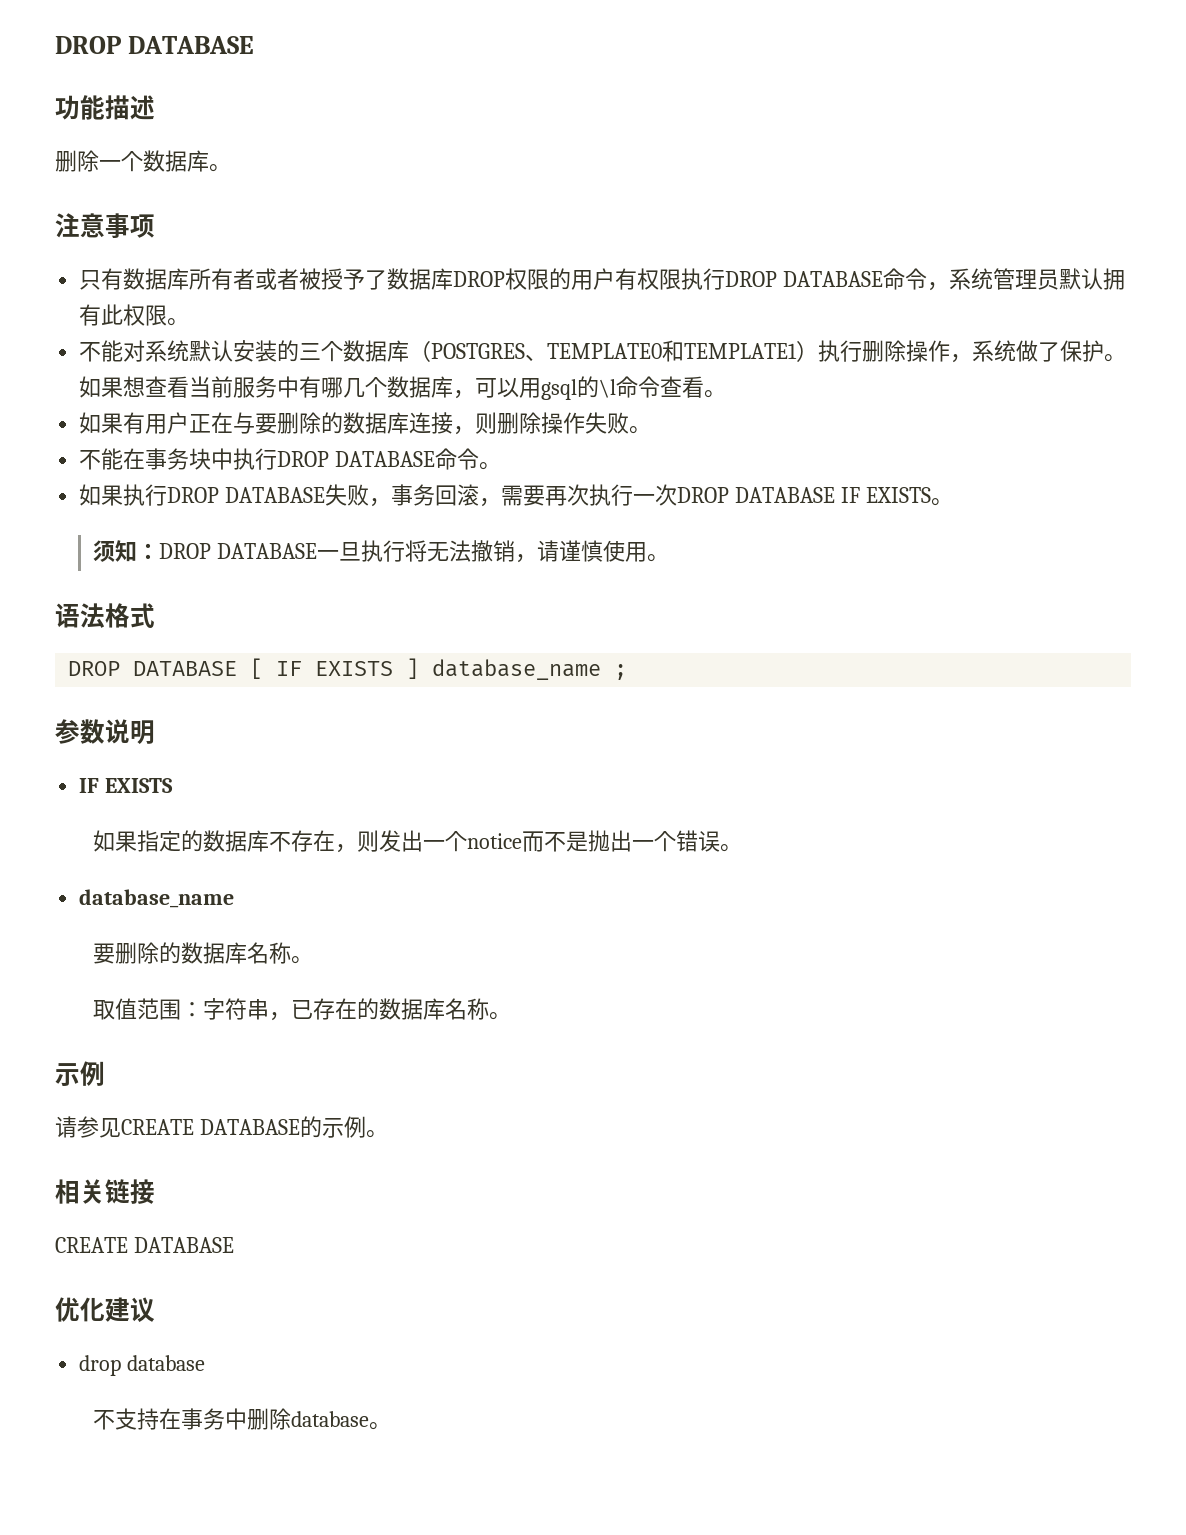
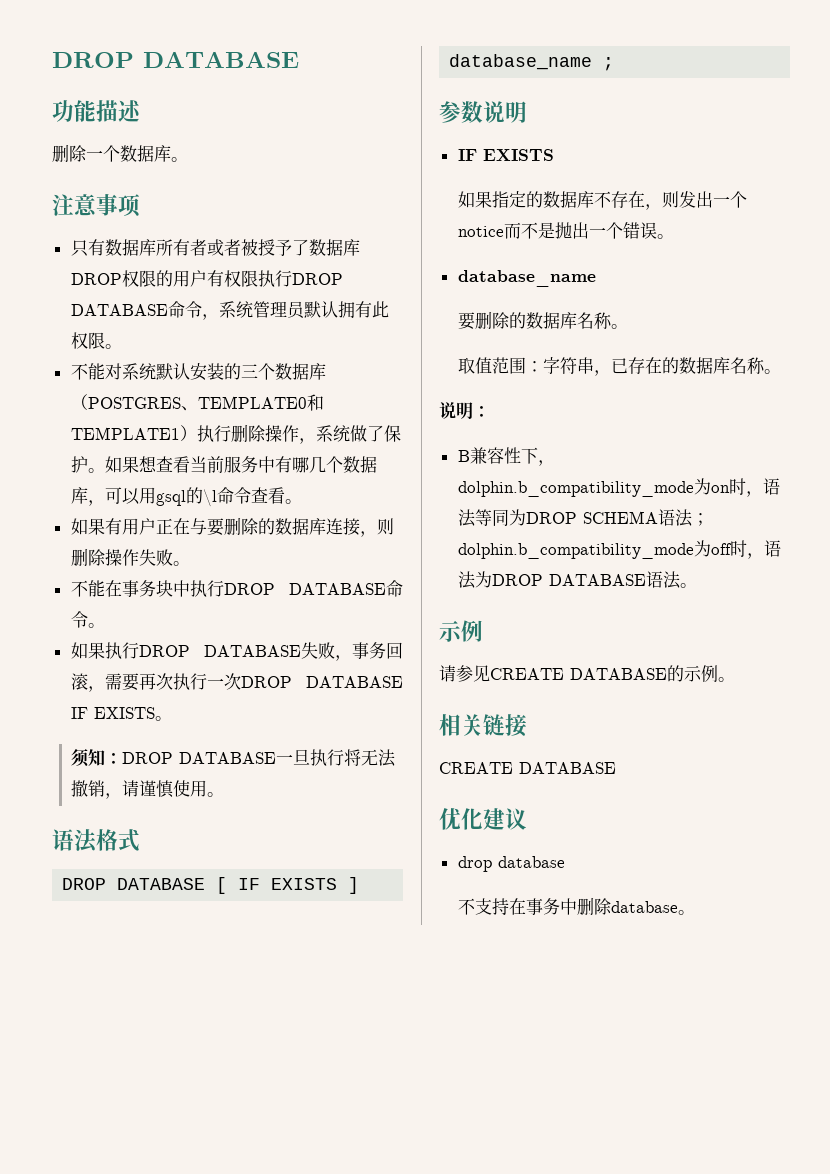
+ 说明：
+ B兼容性下，dolphin.b_compatibility_mode为on时，语法等同为DROP SCHEMA语法；dolphin.b_compatibility_mode为off时，语法为DROP DATABASE语法。

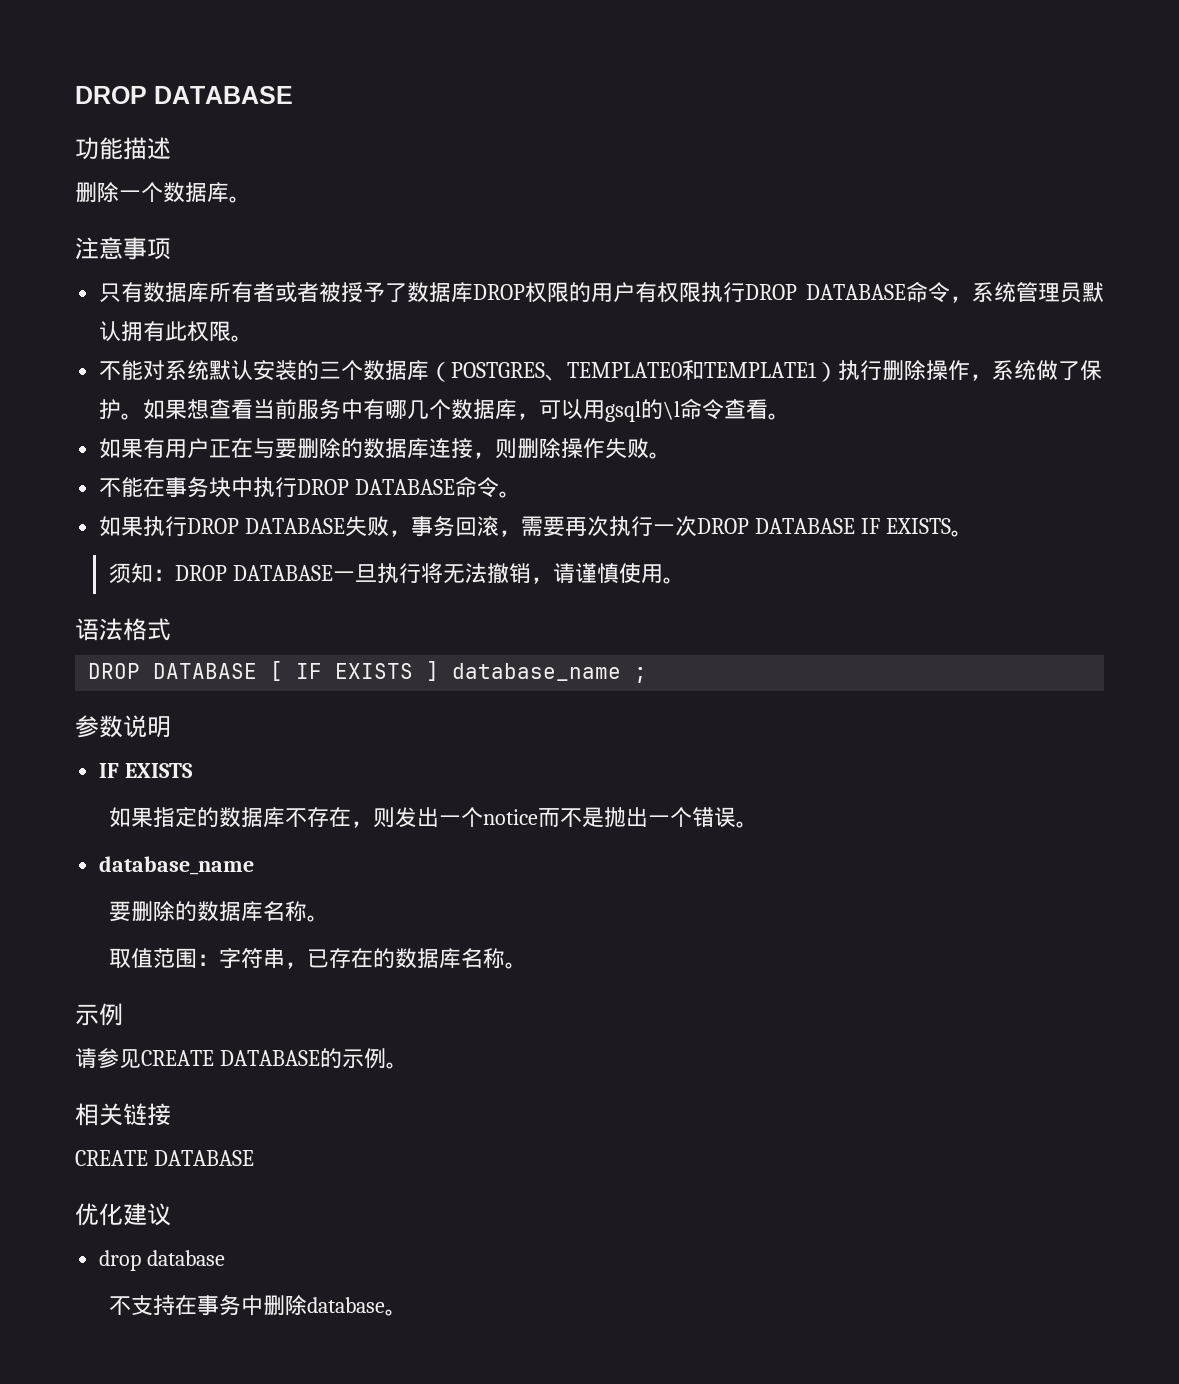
- 说明：
- B兼容性下，dolphin.b_compatibility_mode为on时，语法等同为DROP SCHEMA语法；dolphin.b_compatibility_mode为off时，语法为DROP DATABASE语法。

